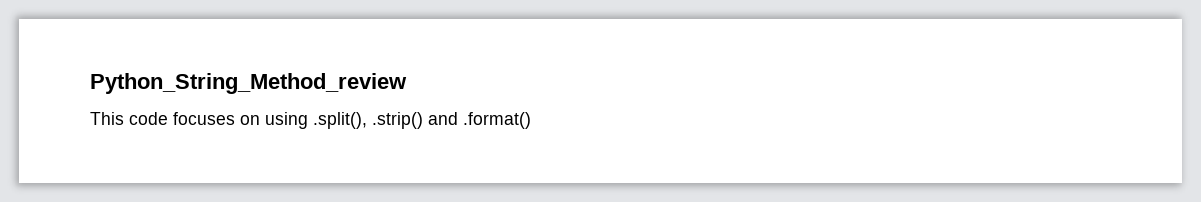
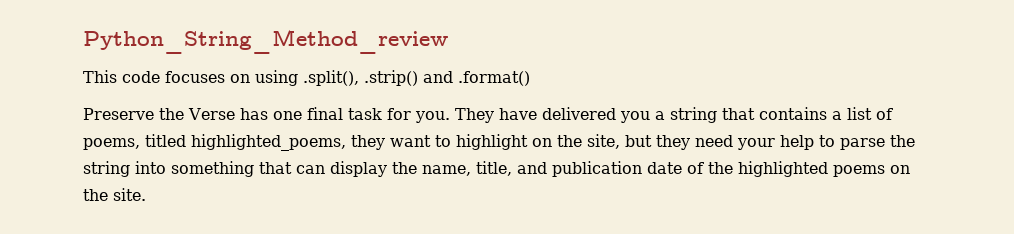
+ Preserve the Verse has one final task for you. They have delivered you a string that contains a list of poems, titled highlighted_poems, they want to highlight on the site, but they need your help to parse the string into something that can display the name, title, and publication date of the highlighted poems on the site.

